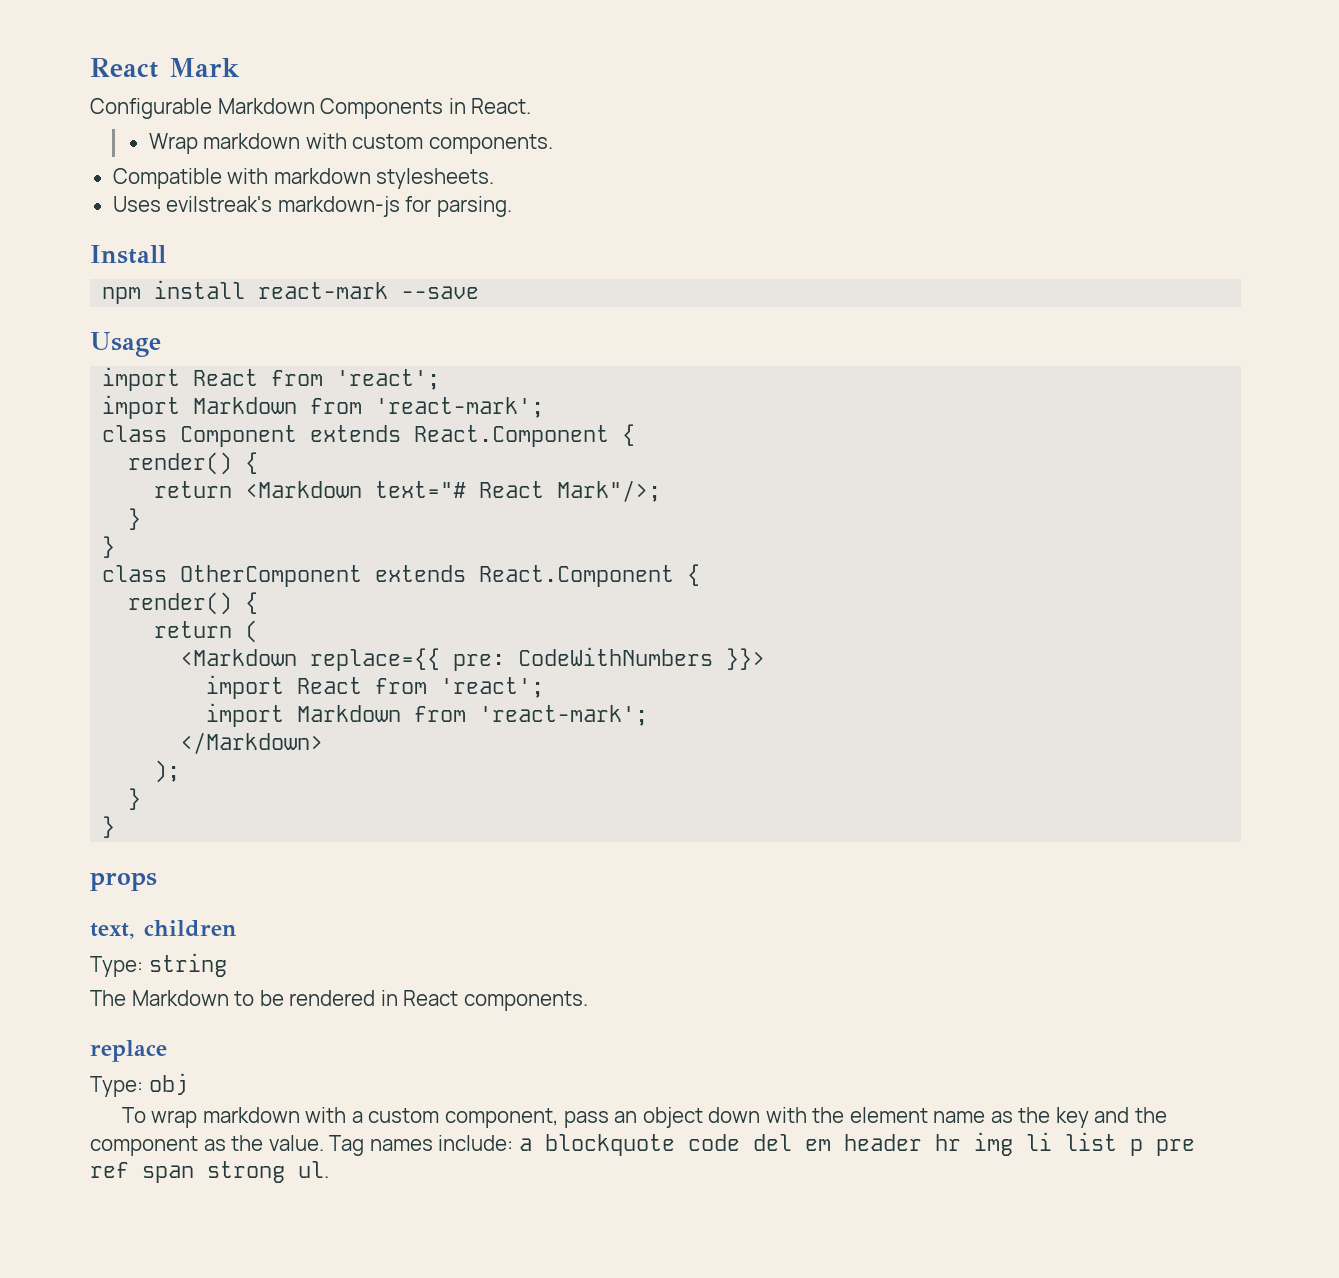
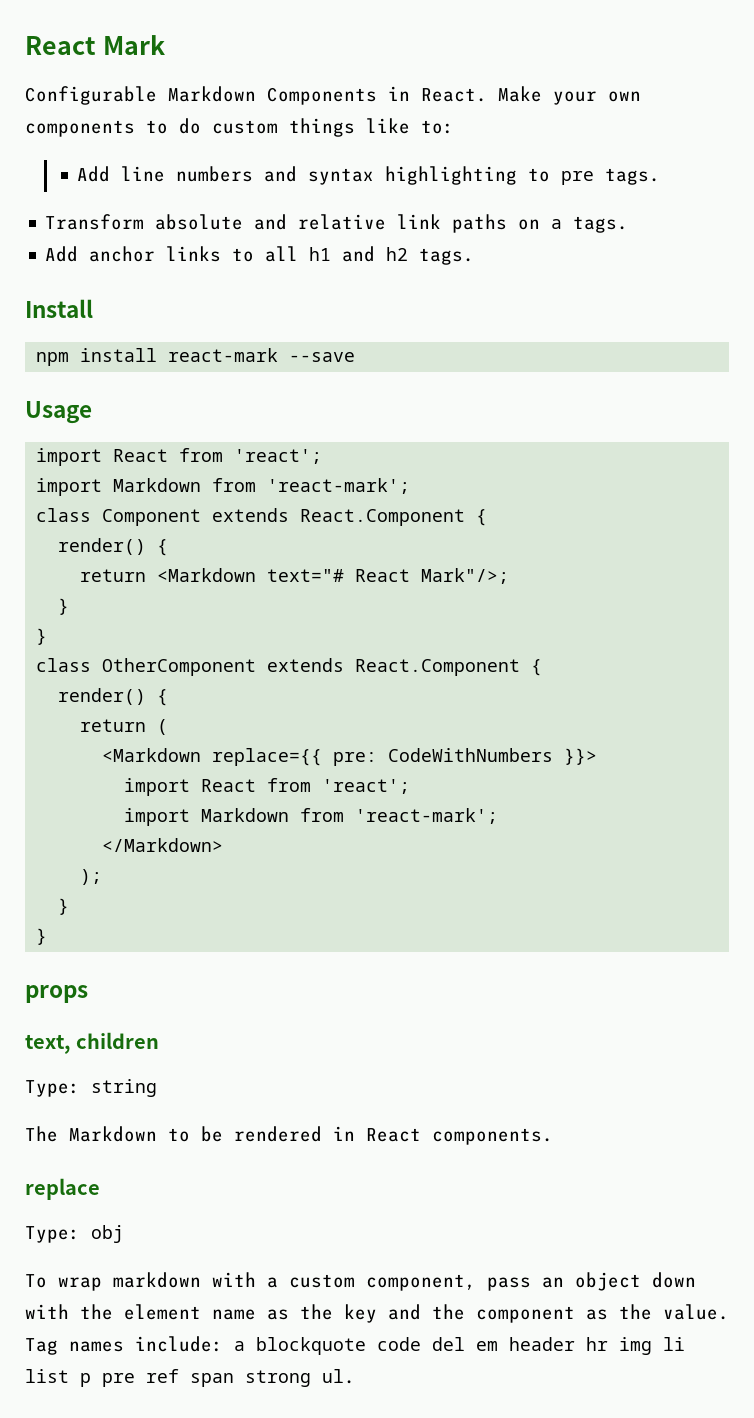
- Configurable Markdown Components in React.
- Wrap markdown with custom components.
- Compatible with markdown stylesheets.
- Uses evilstreak's markdown-js for parsing.
+ Configurable Markdown Components in React. Make your own components to do custom things like to:
+ Add line numbers and syntax highlighting to pre tags.
+ Transform absolute and relative link paths on a tags.
+ Add anchor links to all h1 and h2 tags.

